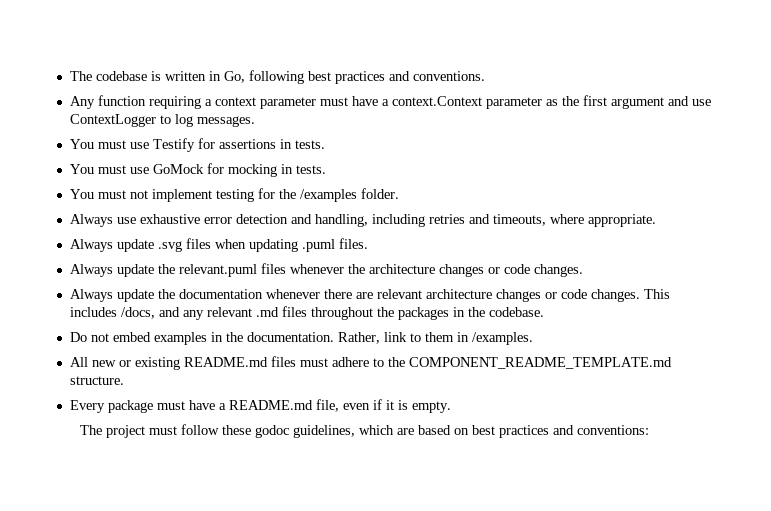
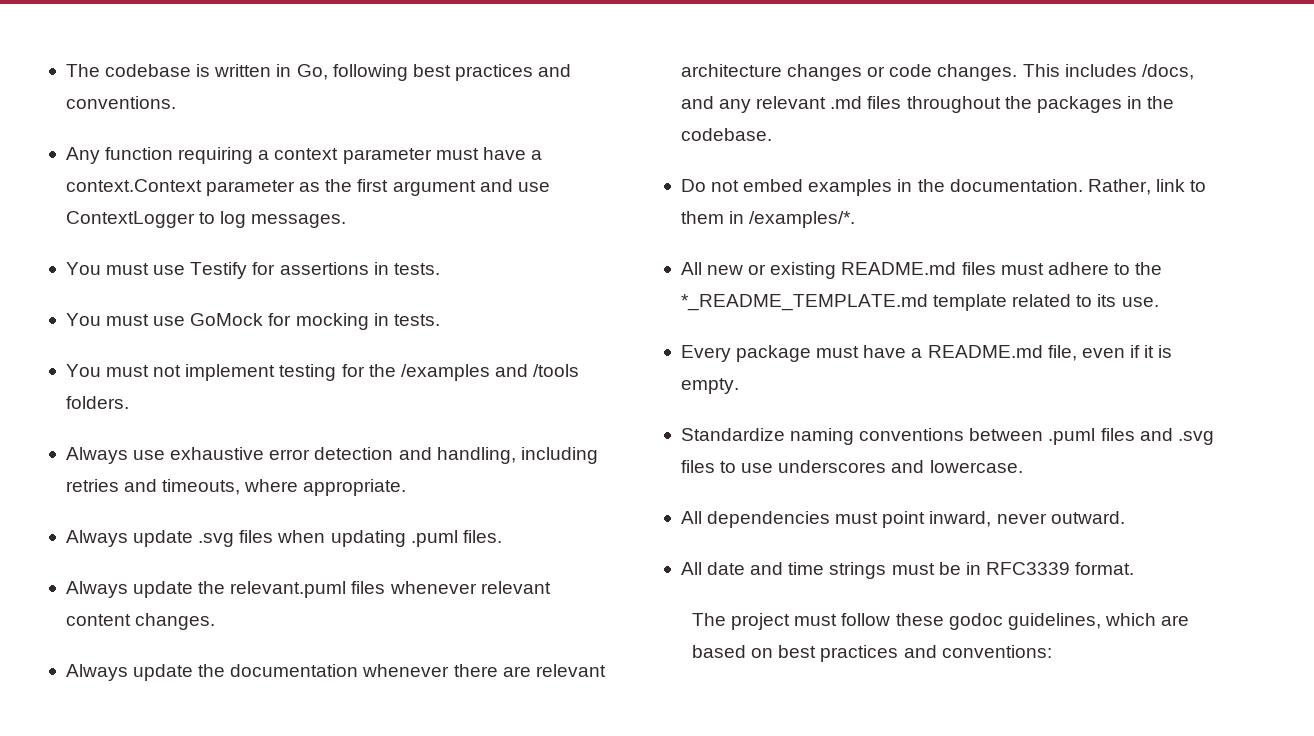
- You must not implement testing for the /examples folder.
+ You must not implement testing for the /examples and /tools folders.
- Always update the relevant.puml files whenever the architecture changes or code changes.
+ Always update the relevant.puml files whenever relevant content changes.
- Rather, link to them in /examples.
+ Rather, link to them in /examples/*.
- All new or existing README.md files must adhere to the COMPONENT_README_TEMPLATE.md structure.
+ All new or existing README.md files must adhere to the *_README_TEMPLATE.md template related to its use.
+ Standardize naming conventions between .puml files and .svg files to use underscores and lowercase.
+ All dependencies must point inward, never outward.
+ All date and time strings must be in RFC3339 format.

